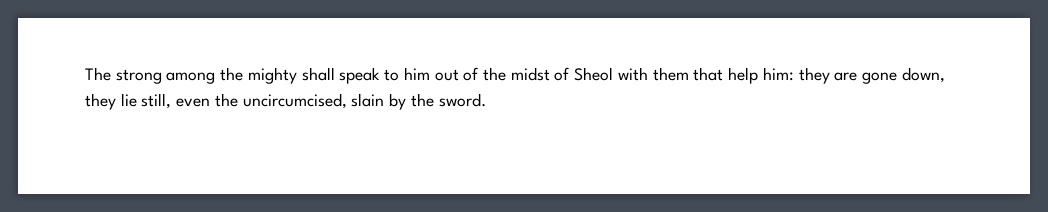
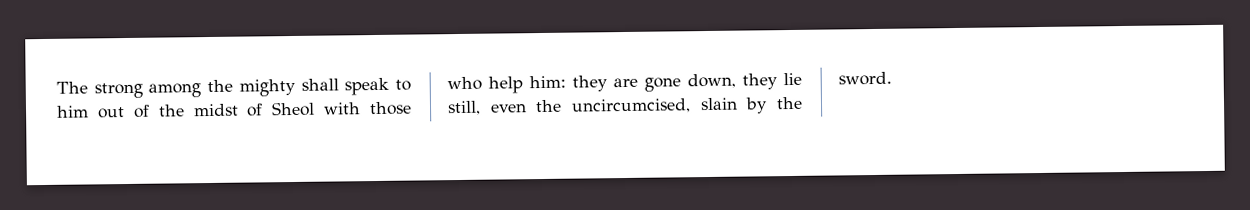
- The strong among the mighty shall speak to him out of the midst of Sheol with them that help him: they are gone down, they lie still, even the uncircumcised, slain by the sword.
+ The strong among the mighty shall speak to him out of the midst of Sheol with those who help him: they are gone down, they lie still, even the uncircumcised, slain by the sword.

